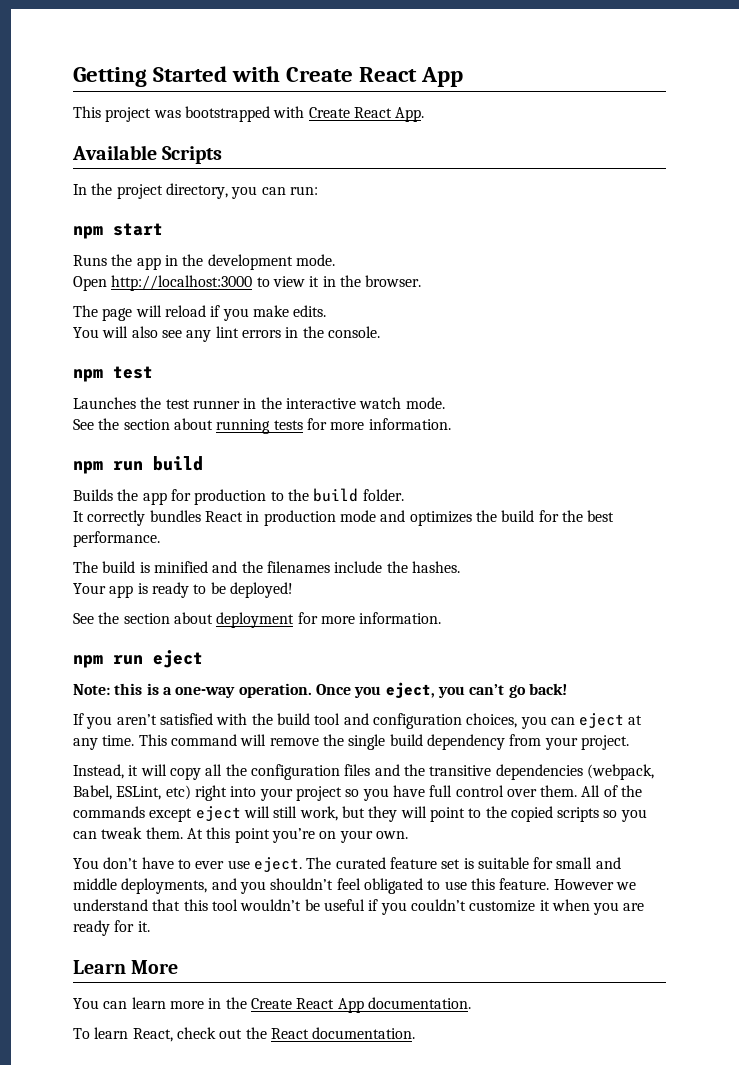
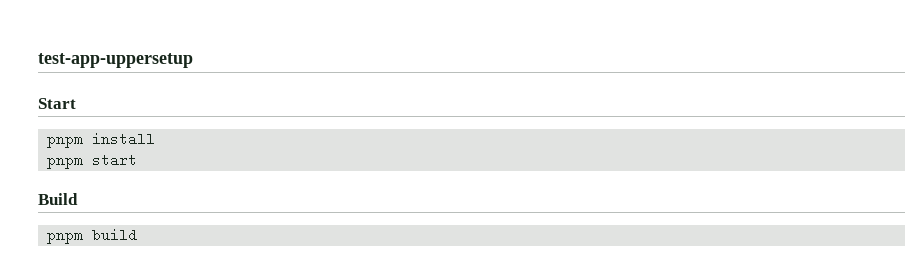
- Getting Started with Create React App
- This project was bootstrapped with Create React App.
- Available Scripts
- In the project directory, you can run:
- npm start
- Runs the app in the development mode.
- Open http://localhost:3000 to view it in the browser.
- The page will reload if you make edits.
- You will also see any lint errors in the console.
- npm test
- Launches the test runner in the interactive watch mode.
- See the section about running tests for more information.
- npm run build
- Builds the app for production to the build folder.
- It correctly bundles React in production mode and optimizes the build for the best performance.
- The build is minified and the filenames include the hashes.
- Your app is ready to be deployed!
- See the section about deployment for more information.
- npm run eject
- Note: this is a one-way operation. Once you eject, you can’t go back!
- If you aren’t satisfied with the build tool and configuration choices, you can eject at any time. This command will remove the single build dependency from your project.
- Instead, it will copy all the configuration files and the transitive dependencies (webpack, Babel, ESLint, etc) right into your project so you have full control over them. All of the commands except eject will still work, but they will point to the copied scripts so you can tweak them. At this point you’re on your own.
- You don’t have to ever use eject. The curated feature set is suitable for small and middle deployments, and you shouldn’t feel obligated to use this feature. However we understand that this tool wouldn’t be useful if you couldn’t customize it when you are ready for it.
- Learn More
- You can learn more in the Create React App documentation.
- To learn React, check out the React documentation.
+ test-app-uppersetup
+ Start
+ pnpm install
+ pnpm start
+ Build
+ pnpm build

